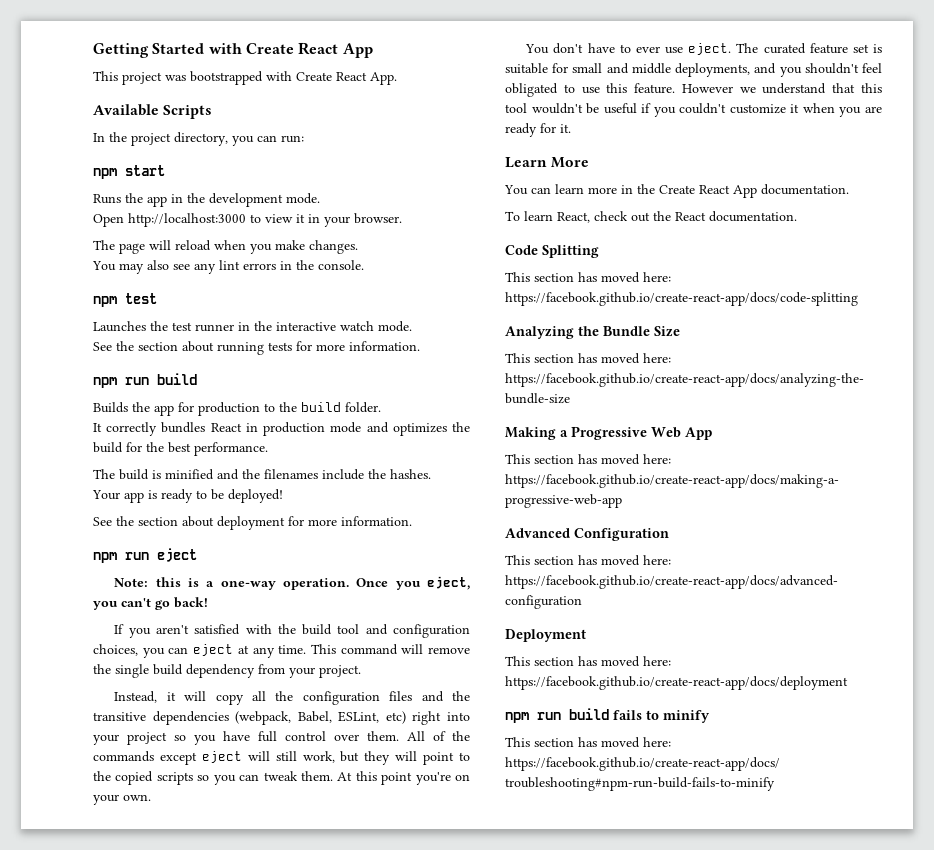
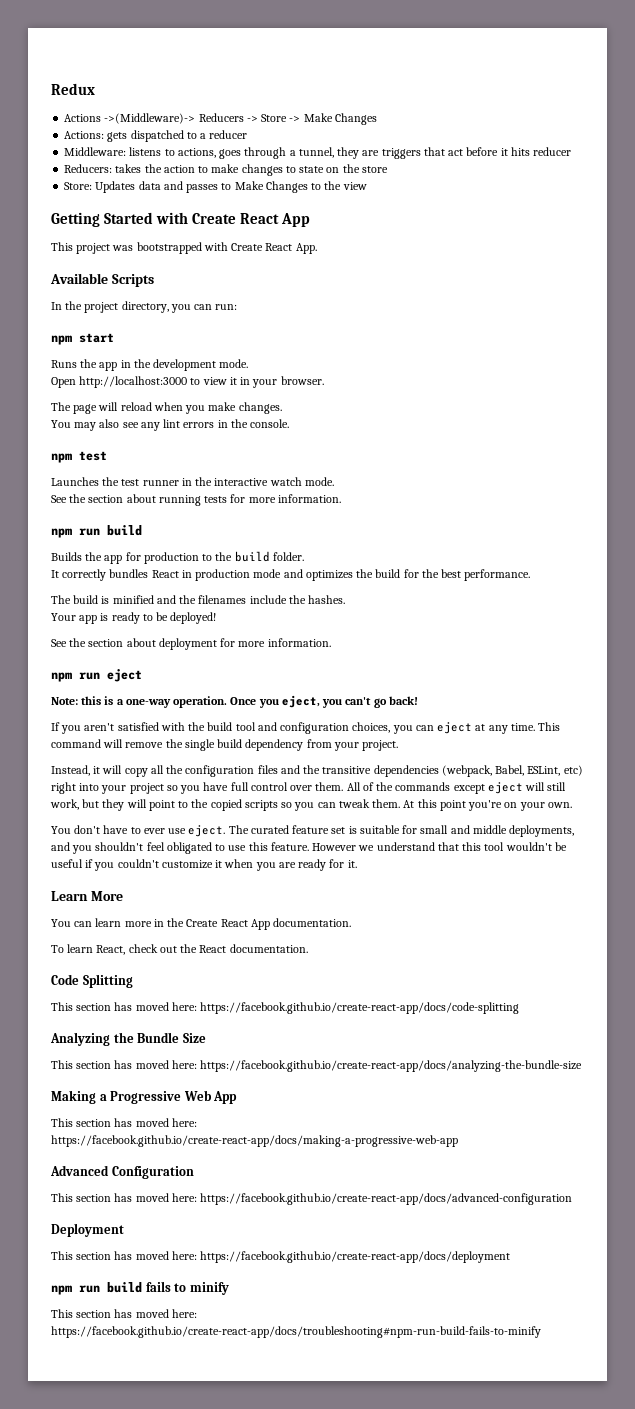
+ Redux
+ Actions ->(Middleware)-> Reducers -> Store -> Make Changes
+ Actions: gets dispatched to a reducer
+ Middleware: listens to actions, goes through a tunnel, they are triggers that act before it hits reducer
+ Reducers: takes the action to make changes to state on the store
+ Store: Updates data and passes to Make Changes to the view

